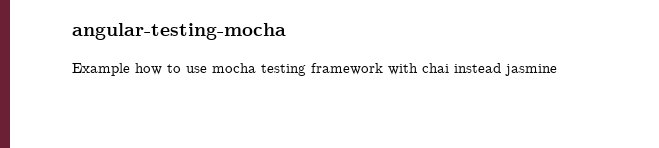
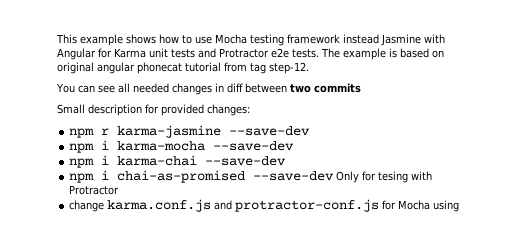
- angular-testing-mocha
- Example how to use mocha testing framework with chai instead jasmine
+ This example shows how to use Mocha testing framework instead Jasmine with Angular for Karma unit tests and Protractor e2e tests. The example is based on original angular phonecat tutorial from tag step-12.
+ You can see all needed changes in diff between two commits
+ Small description for provided changes:
+ npm r karma-jasmine --save-dev
+ npm i karma-mocha --save-dev
+ npm i karma-chai --save-dev
+ npm i chai-as-promised --save-dev Only for tesing with Protractor
+ change karma.conf.js and protractor-conf.js for Mocha using

